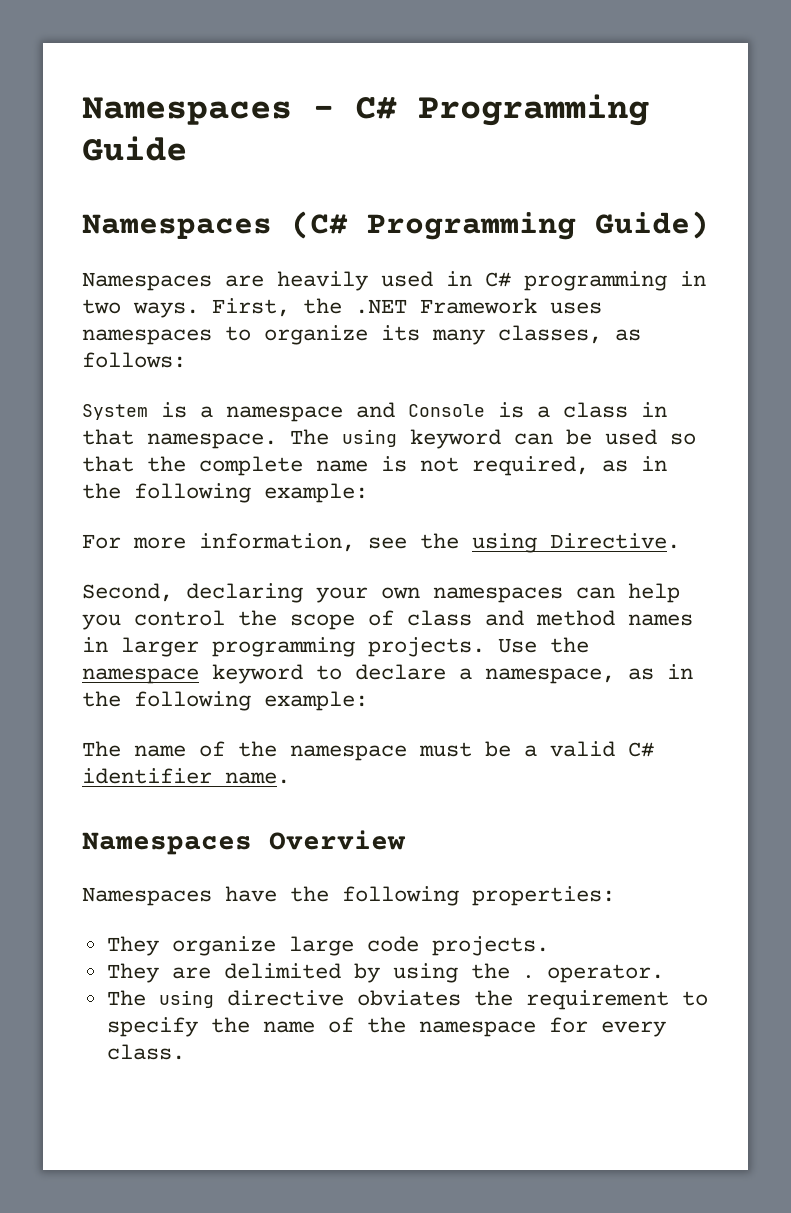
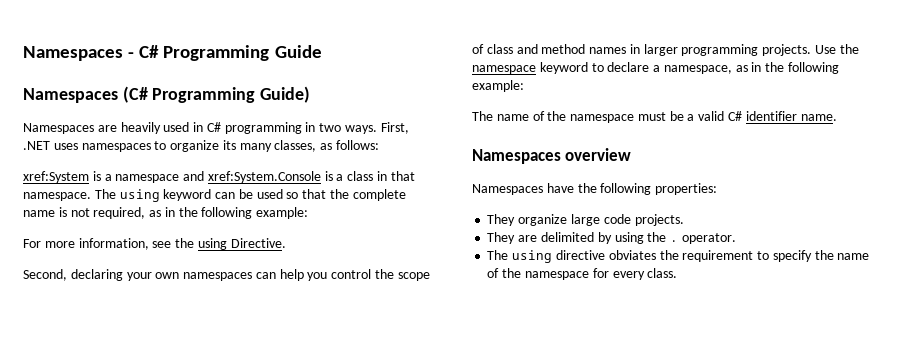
- First, the .NET Framework uses namespaces to organize its many classes, as follows:
+ First, .NET uses namespaces to organize its many classes, as follows:
- System is a namespace and Console is a class in that namespace.
+ xref:System is a namespace and xref:System.Console is a class in that namespace.
- Namespaces Overview
+ Namespaces overview

